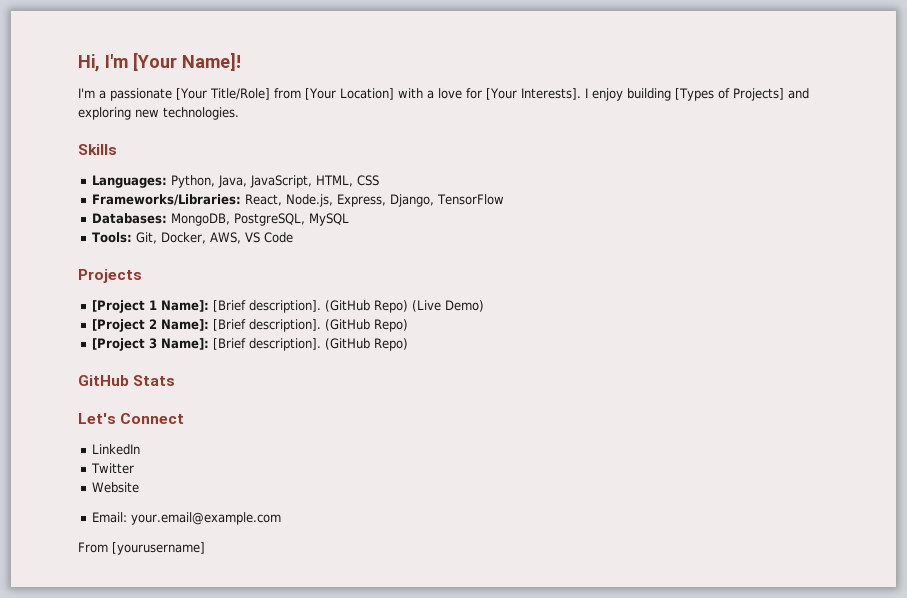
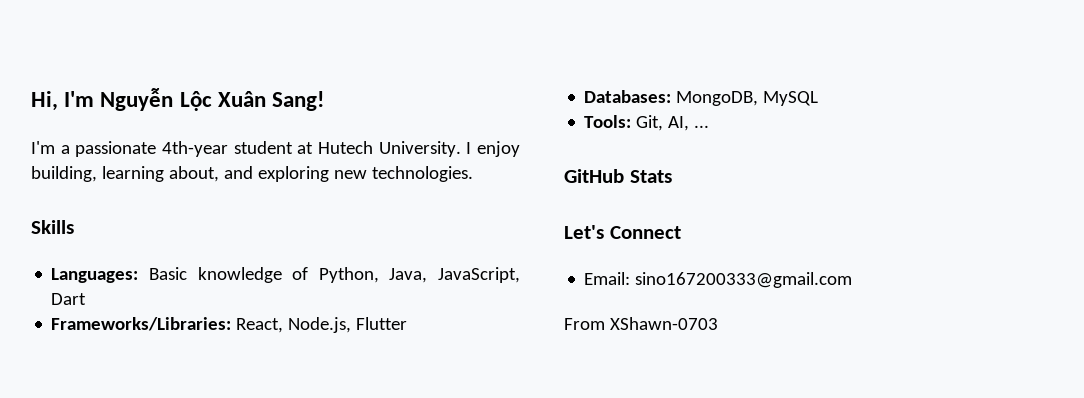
- Hi, I'm [Your Name]!
+ Hi, I'm Nguyễn Lộc Xuân Sang!
- I'm a passionate [Your Title/Role] from [Your Location] with a love for [Your Interests]. I enjoy building [Types of Projects] and exploring new technologies.
+ I'm a passionate 4th-year student at Hutech University. I enjoy building, learning about, and exploring new technologies.
- Languages: Python, Java, JavaScript, HTML, CSS
+ Languages: Basic knowledge of Python, Java, JavaScript, Dart
- Frameworks/Libraries: React, Node.js, Express, Django, TensorFlow
+ Frameworks/Libraries: React, Node.js, Flutter
- Databases: MongoDB, PostgreSQL, MySQL
+ Databases: MongoDB, MySQL
- Tools: Git, Docker, AWS, VS Code
- Projects
- [Project 1 Name]: [Brief description]. (GitHub Repo) (Live Demo)
- [Project 2 Name]: [Brief description]. (GitHub Repo)
- [Project 3 Name]: [Brief description]. (GitHub Repo)
+ Tools: Git, AI, ...
- LinkedIn
- Twitter
- Website
- Email: your.email@example.com
+ Email: sino167200333@gmail.com
- From [yourusername]
+ From XShawn-0703

